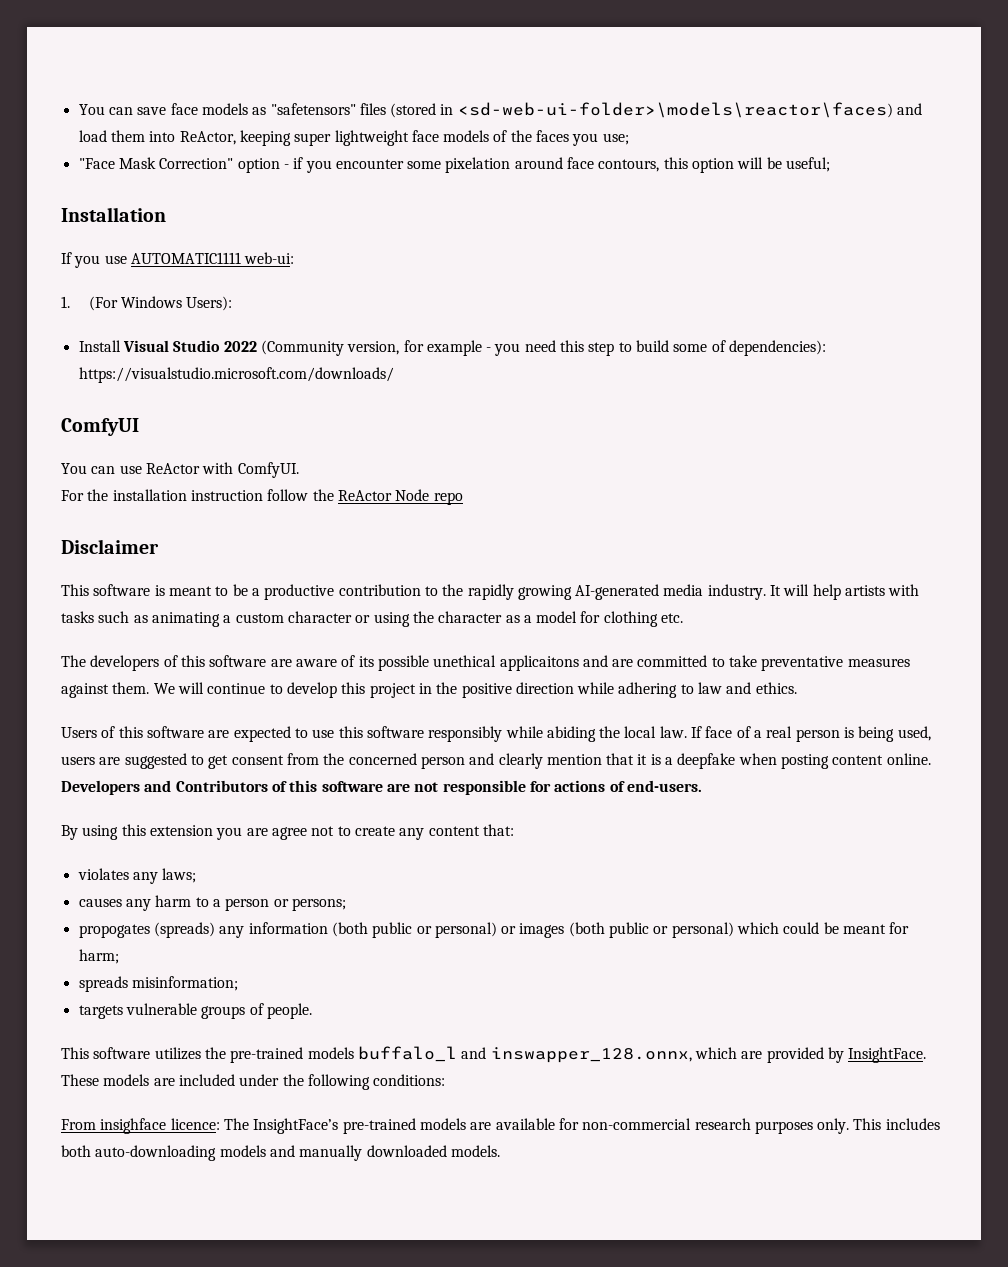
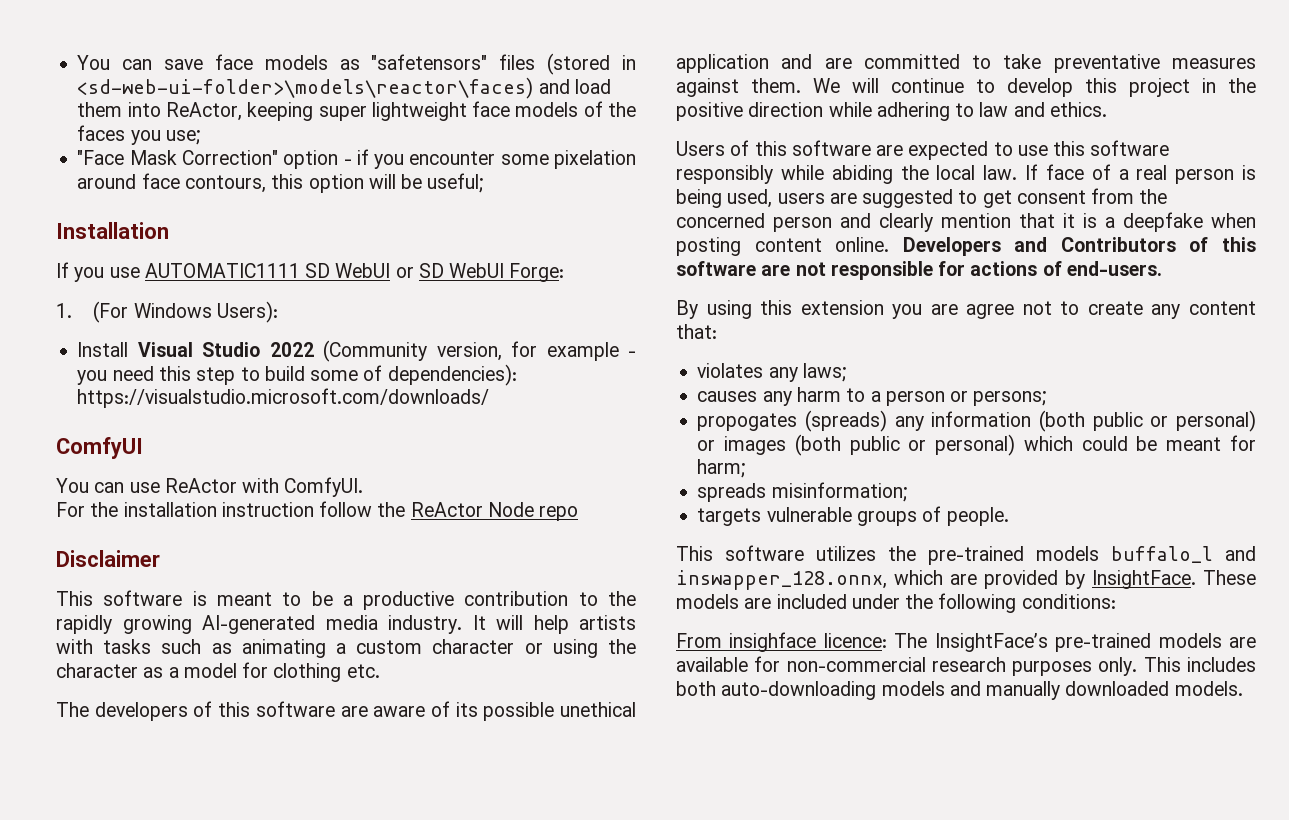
- If you use AUTOMATIC1111 web-ui:
+ If you use AUTOMATIC1111 SD WebUI or SD WebUI Forge:
- The developers of this software are aware of its possible unethical applicaitons and are committed to take preventative measures against them.
+ The developers of this software are aware of its possible unethical application and are committed to take preventative measures against them.

